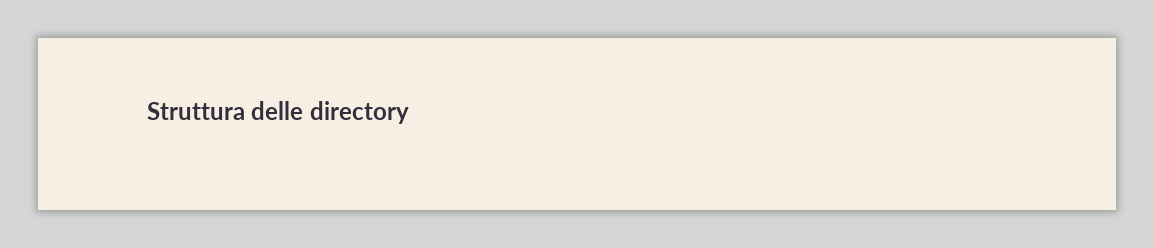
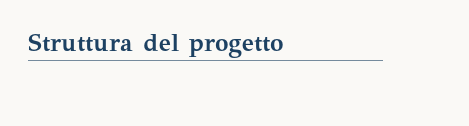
- Struttura delle directory
+ Struttura del progetto

